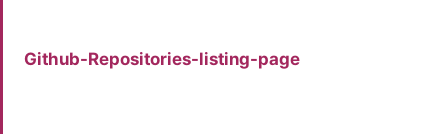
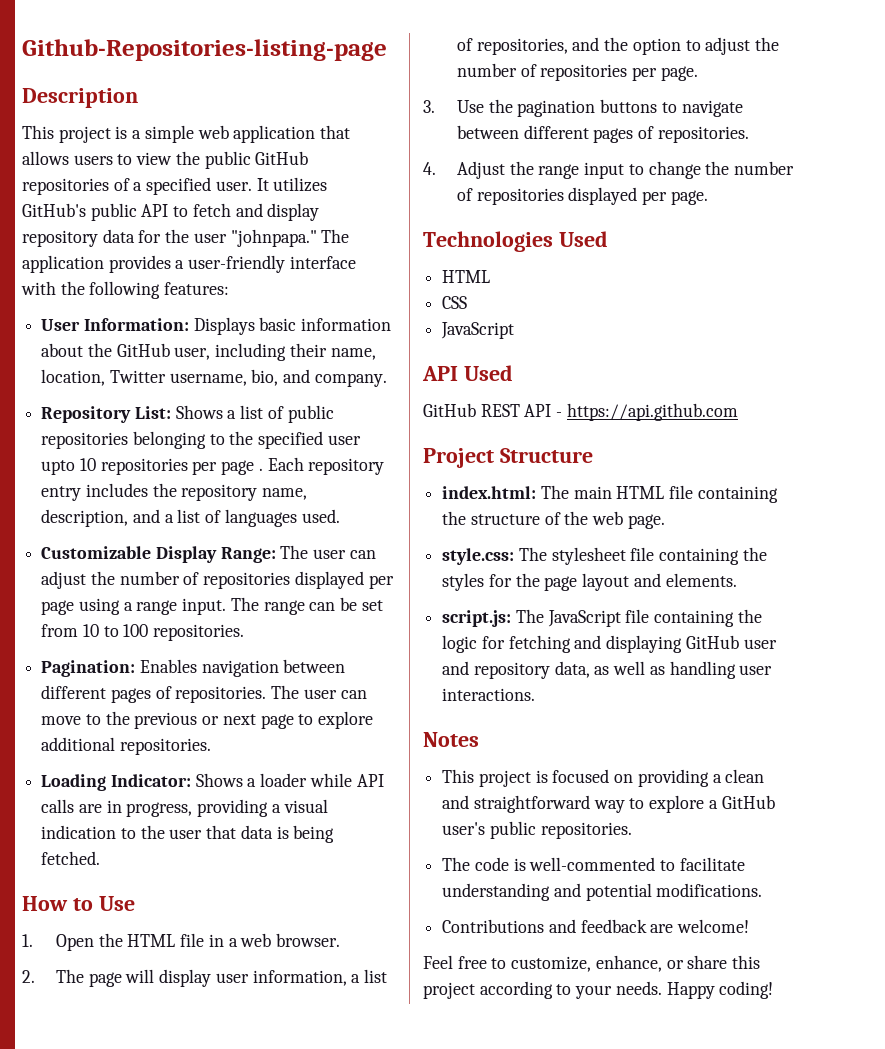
+ Description
+ This project is a simple web application that allows users to view the public GitHub repositories of a specified user. It utilizes GitHub's public API to fetch and display repository data for the user "johnpapa." The application provides a user-friendly interface with the following features:
+ User Information: Displays basic information about the GitHub user, including their name, location, Twitter username, bio, and company.
+ Repository List: Shows a list of public repositories belonging to the specified user upto 10 repositories per page . Each repository entry includes the repository name, description, and a list of languages used.
+ Customizable Display Range: The user can adjust the number of repositories displayed per page using a range input. The range can be set from 10 to 100 repositories.
+ Pagination: Enables navigation between different pages of repositories. The user can move to the previous or next page to explore additional repositories.
+ Loading Indicator: Shows a loader while API calls are in progress, providing a visual indication to the user that data is being fetched.
+ How to Use
+ 1. Open the HTML file in a web browser.
+ 2. The page will display user information, a list of repositories, and the option to adjust the number of repositories per page.
+ 3. Use the pagination buttons to navigate between different pages of repositories.
+ 4. Adjust the range input to change the number of repositories displayed per page.
+ Technologies Used
+ HTML
+ CSS
+ JavaScript
+ API Used
+ GitHub REST API - https://api.github.com
+ Project Structure
+ index.html: The main HTML file containing the structure of the web page.
+ style.css: The stylesheet file containing the styles for the page layout and elements.
+ script.js: The JavaScript file containing the logic for fetching and displaying GitHub user and repository data, as well as handling user interactions.
+ Notes
+ This project is focused on providing a clean and straightforward way to explore a GitHub user's public repositories.
+ The code is well-commented to facilitate understanding and potential modifications.
+ Contributions and feedback are welcome!
+ Feel free to customize, enhance, or share this project according to your needs. Happy coding!

